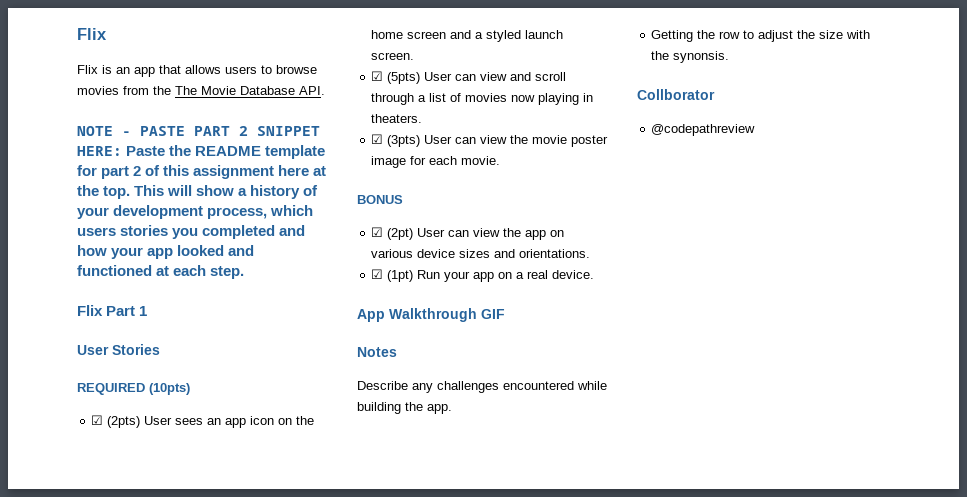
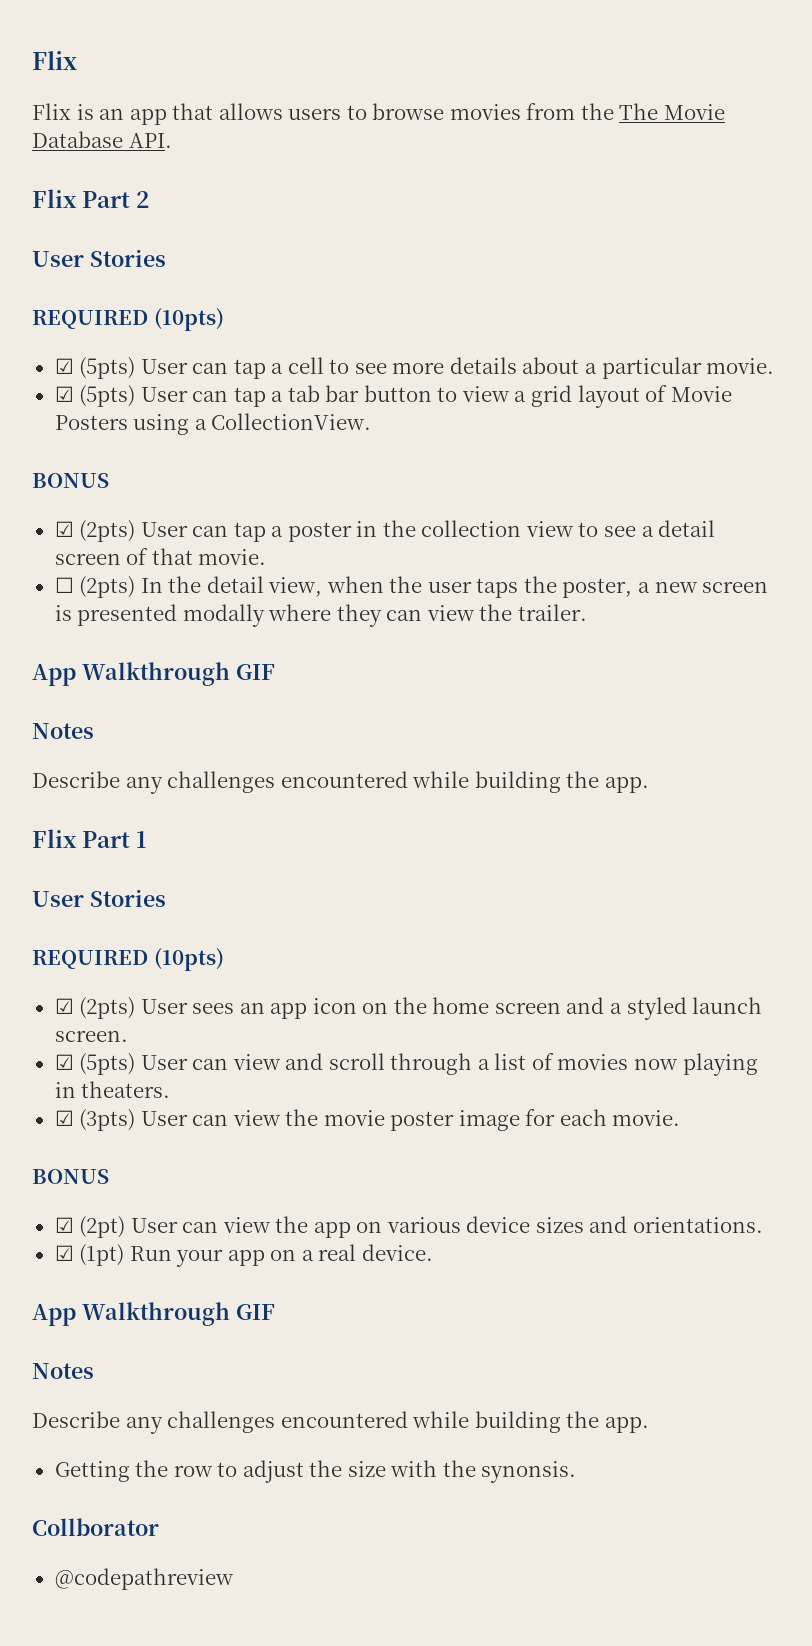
- NOTE - PASTE PART 2 SNIPPET HERE: Paste the README template for part 2 of this assignment here at the top. This will show a history of your development process, which users stories you completed and how your app looked and functioned at each step.
+ Flix Part 2
+ User Stories
+ REQUIRED (10pts)
+ ☑ (5pts) User can tap a cell to see more details about a particular movie.
+ ☑ (5pts) User can tap a tab bar button to view a grid layout of Movie Posters using a CollectionView.
+ BONUS
+ ☑ (2pts) User can tap a poster in the collection view to see a detail screen of that movie.
+ ☐ (2pts) In the detail view, when the user taps the poster, a new screen is presented modally where they can view the trailer.
+ App Walkthrough GIF
+ Notes
+ Describe any challenges encountered while building the app.

